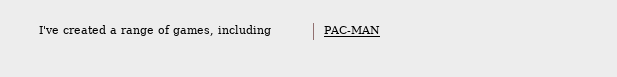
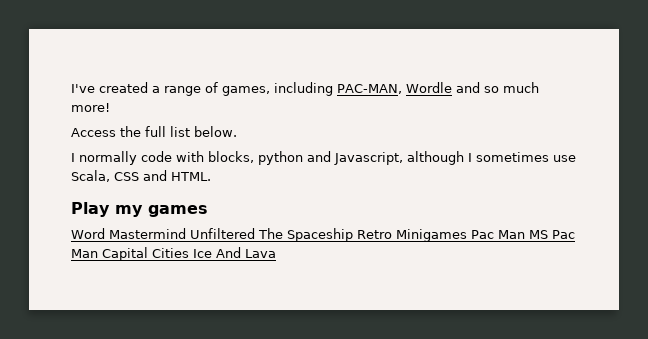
- I've created a range of games, including PAC-MAN
+ I've created a range of games, including PAC-MAN, Wordle and so much more!
+ Access the full list below.
+ I normally code with blocks, python and Javascript, although I sometimes use Scala, CSS and HTML.
+ Play my games
+ Word Mastermind Unfiltered The Spaceship Retro Minigames Pac Man MS Pac Man Capital Cities Ice And Lava

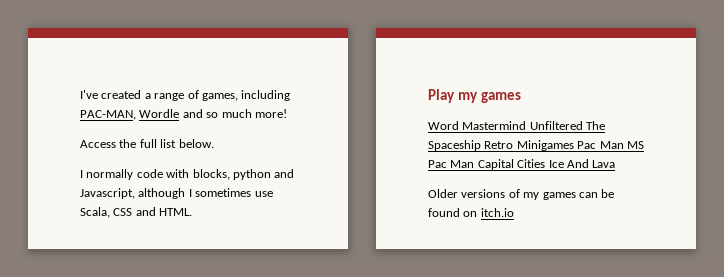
+ Older versions of my games can be found on itch.io

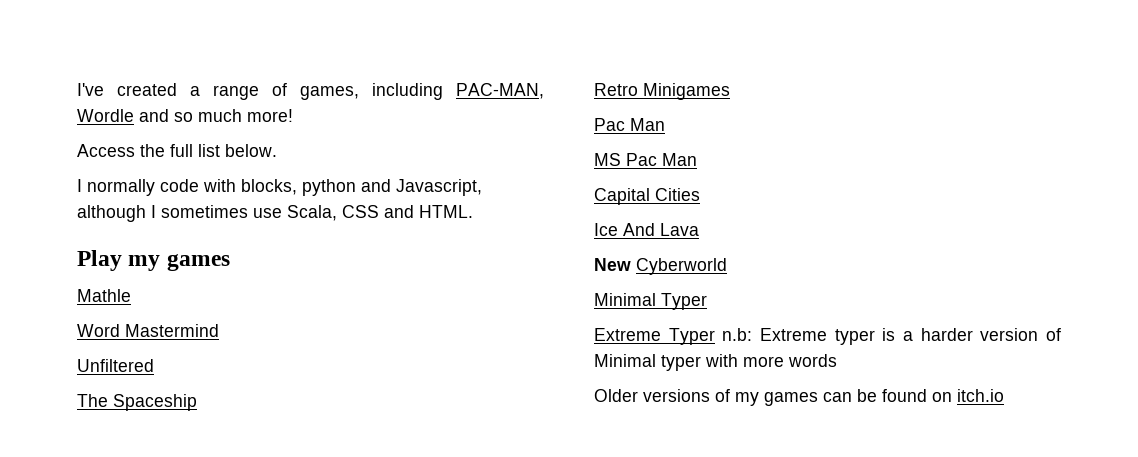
+ Mathle
- Word Mastermind Unfiltered The Spaceship Retro Minigames Pac Man MS Pac Man Capital Cities Ice And Lava
+ Word Mastermind
+ Unfiltered
+ The Spaceship
+ Retro Minigames
+ Pac Man
+ MS Pac Man
+ Capital Cities
+ Ice And Lava
+ New Cyberworld
+ Minimal Typer
+ Extreme Typer n.b: Extreme typer is a harder version of Minimal typer with more words

